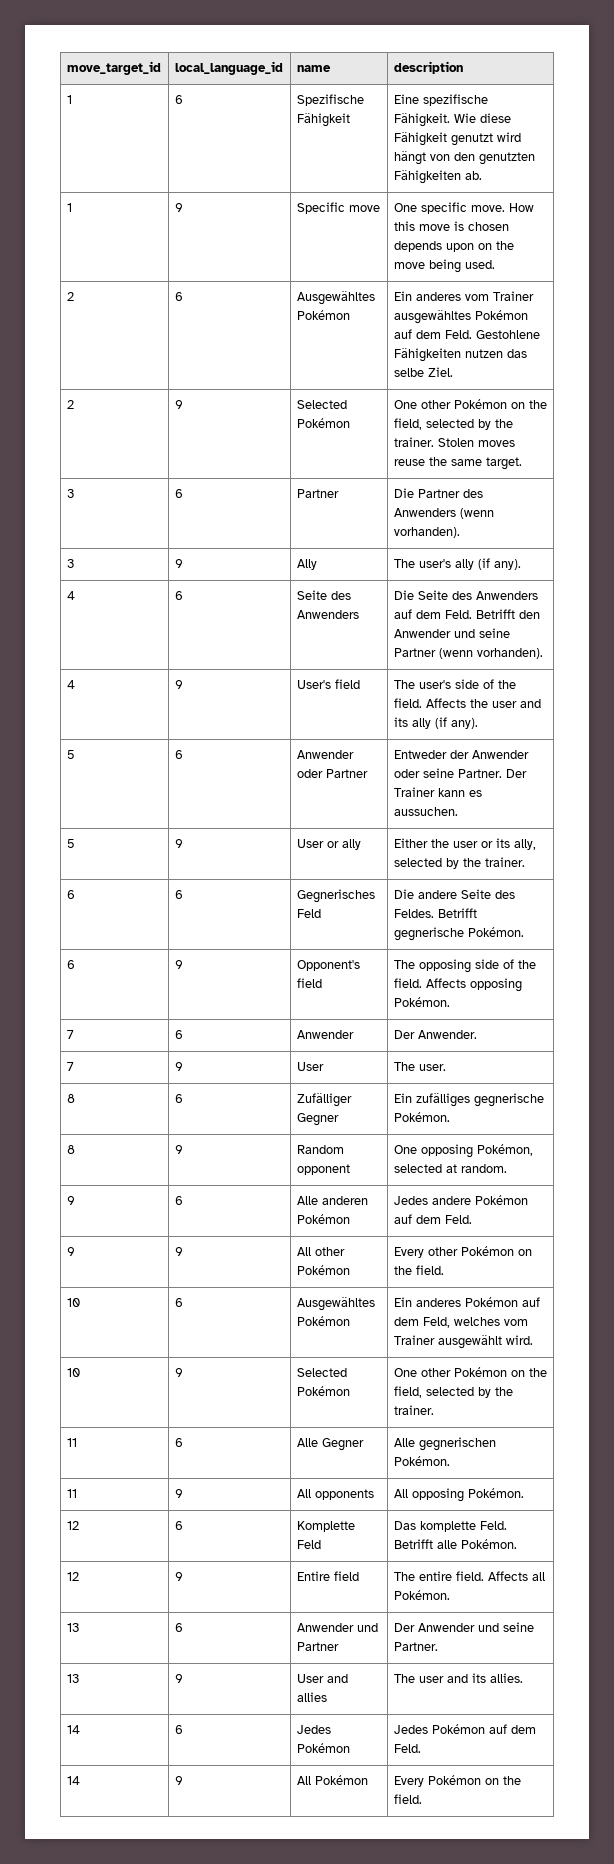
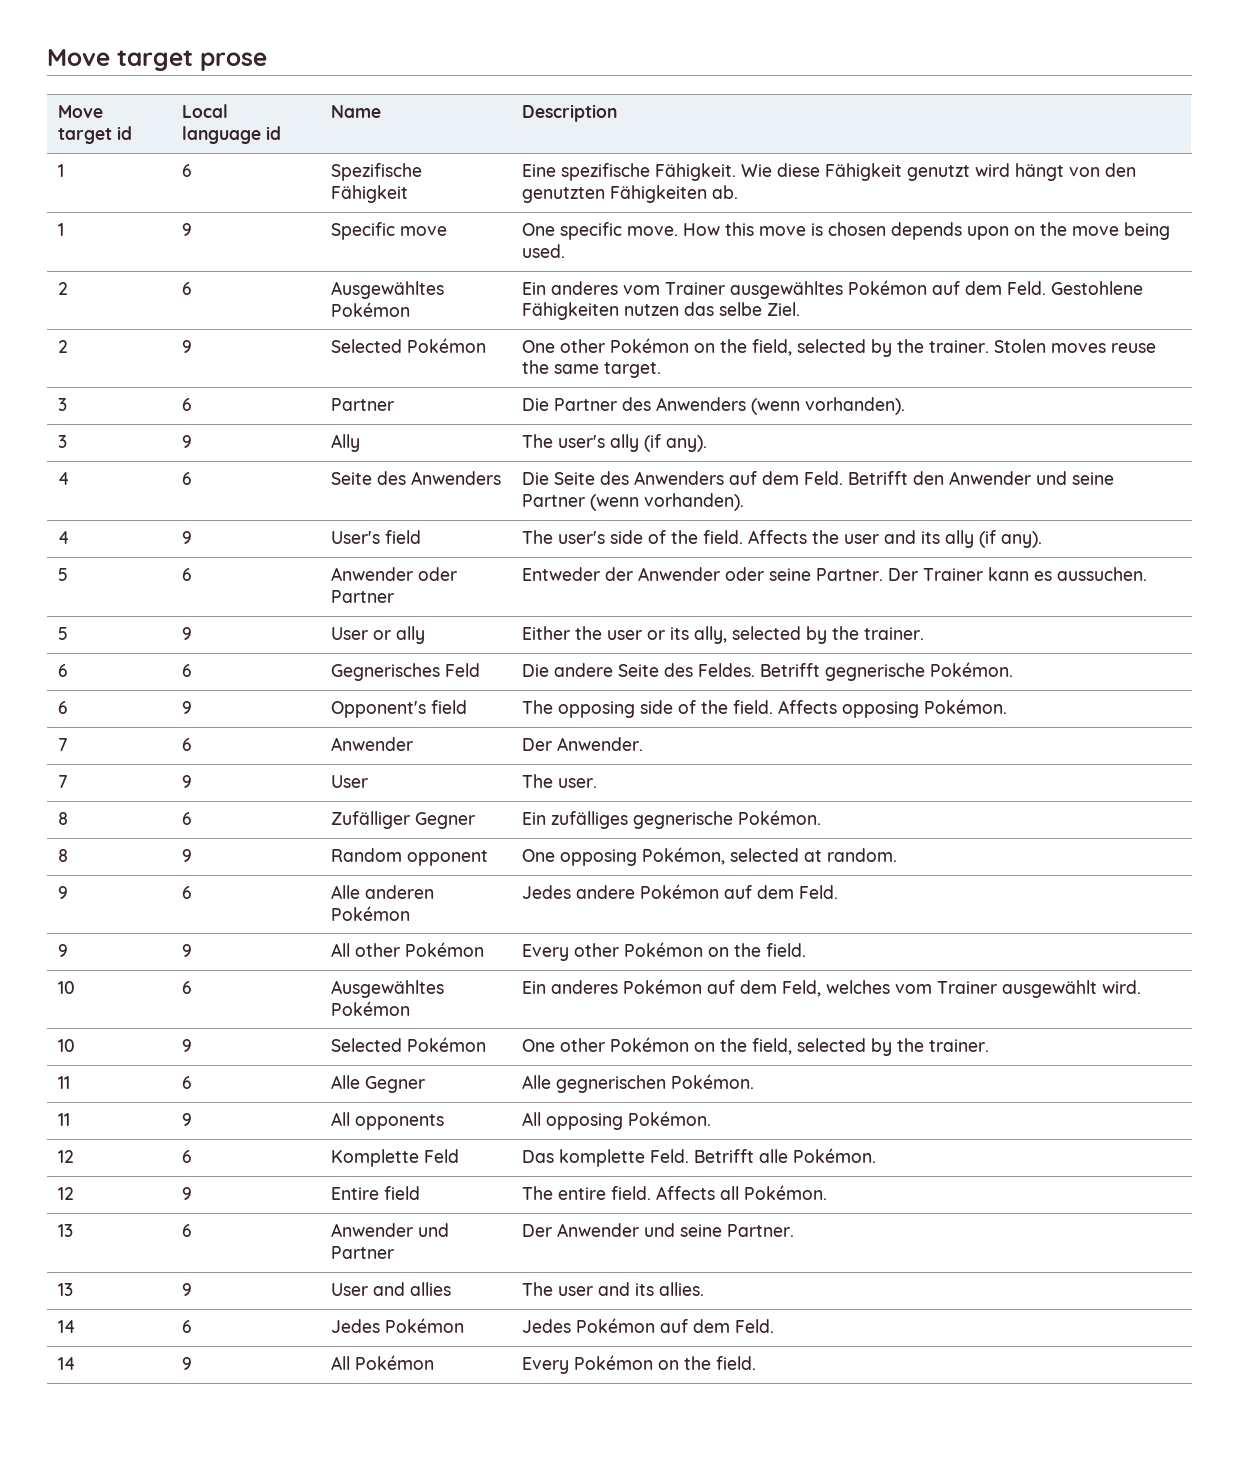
- move_target_id | local_language_id | name | description
+ Move target prose
+ Move target id | Local language id | Name | Description

